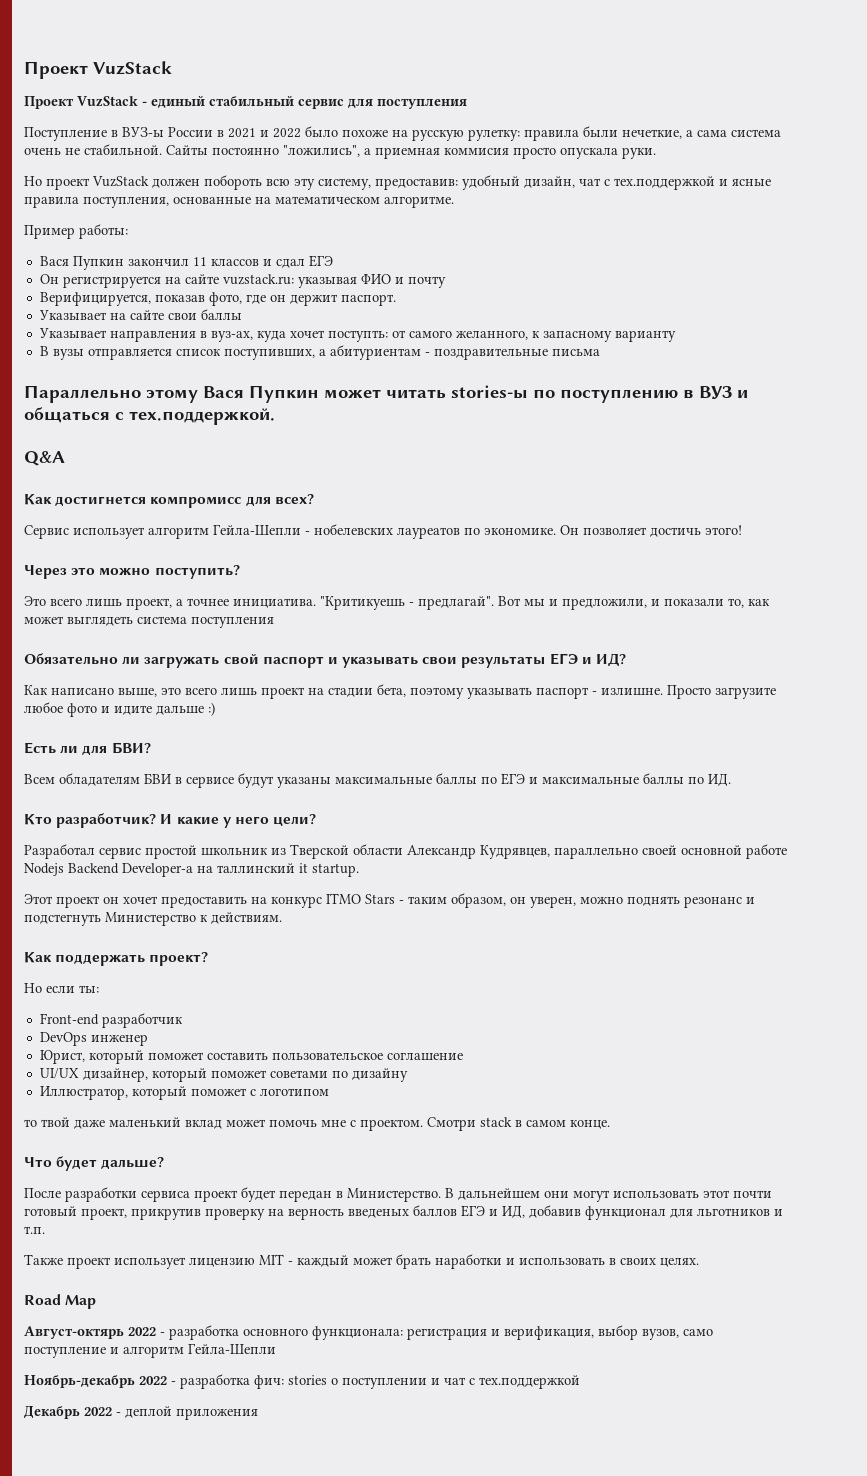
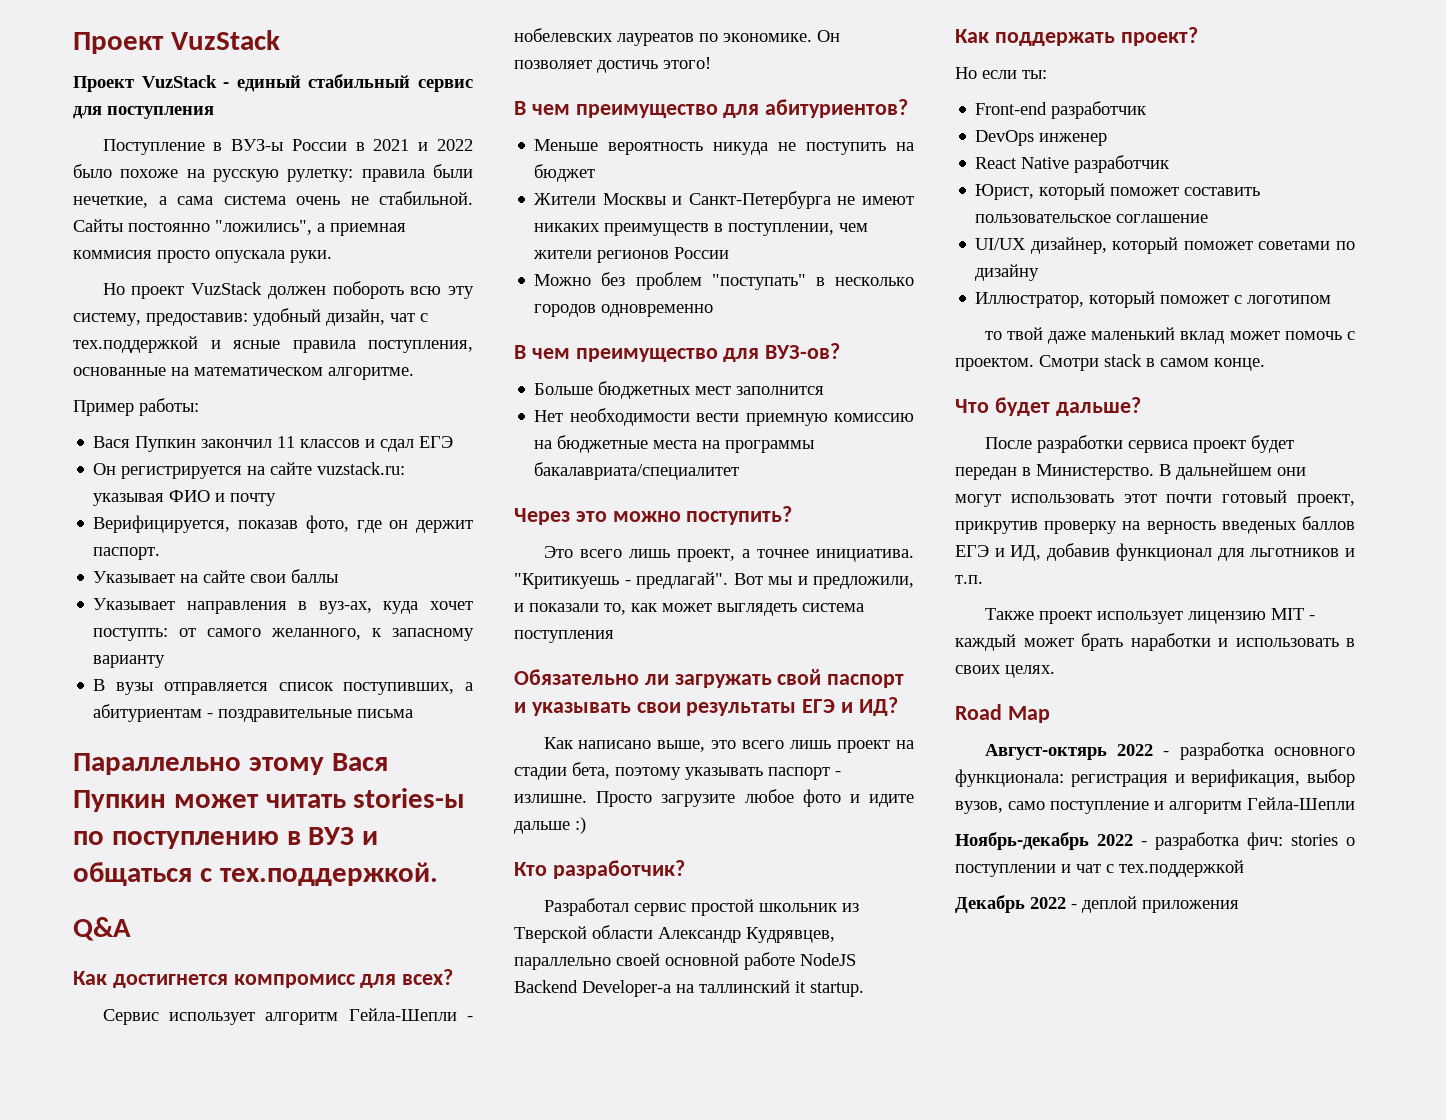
+ В чем преимущество для абитуриентов?
+ Меньше вероятность никуда не поступить на бюджет
+ Жители Москвы и Санкт-Петербурга не имеют никаких преимуществ в поступлении, чем жители регионов России
+ Можно без проблем "поступать" в несколько городов одновременно
+ В чем преимущество для ВУЗ-ов?
+ Больше бюджетных мест заполнится
+ Нет необходимости вести приемную комиссию на бюджетные места на программы бакалавриата/специалитет
- Есть ли для БВИ?
- Всем обладателям БВИ в сервисе будут указаны максимальные баллы по ЕГЭ и максимальные баллы по ИД.
- Кто разработчик? И какие у него цели?
+ Кто разработчик?
- Разработал сервис простой школьник из Тверской области Александр Кудрявцев, параллельно своей основной работе Nodejs Backend Developer-а на таллинский it startup.
+ Разработал сервис простой школьник из Тверской области Александр Кудрявцев, параллельно своей основной работе NodeJS Backend Developer-а на таллинский it startup.
- Этот проект он хочет предоставить на конкурс ITMO Stars - таким образом, он уверен, можно поднять резонанс и подстегнуть Министерство к действиям.
+ React Native разработчик
- то твой даже маленький вклад может помочь мне с проектом.
+ то твой даже маленький вклад может помочь с проектом.

